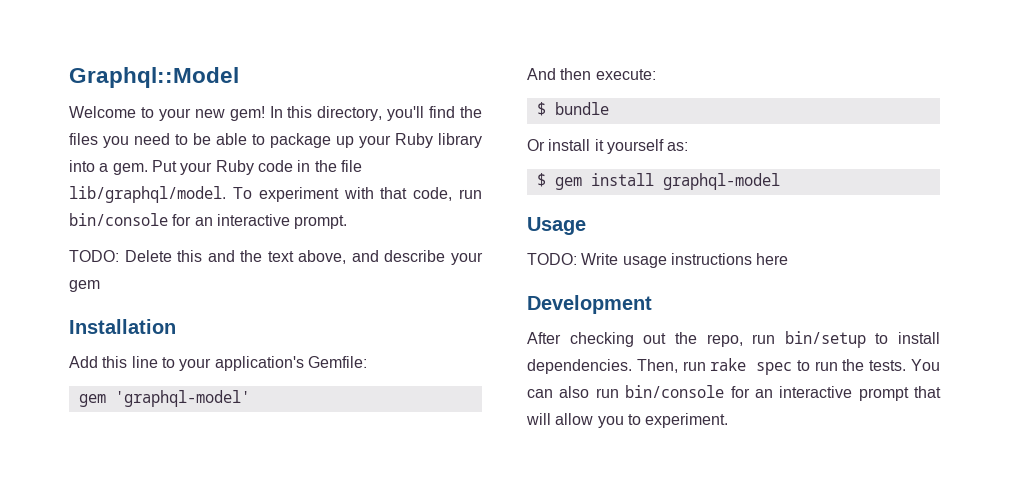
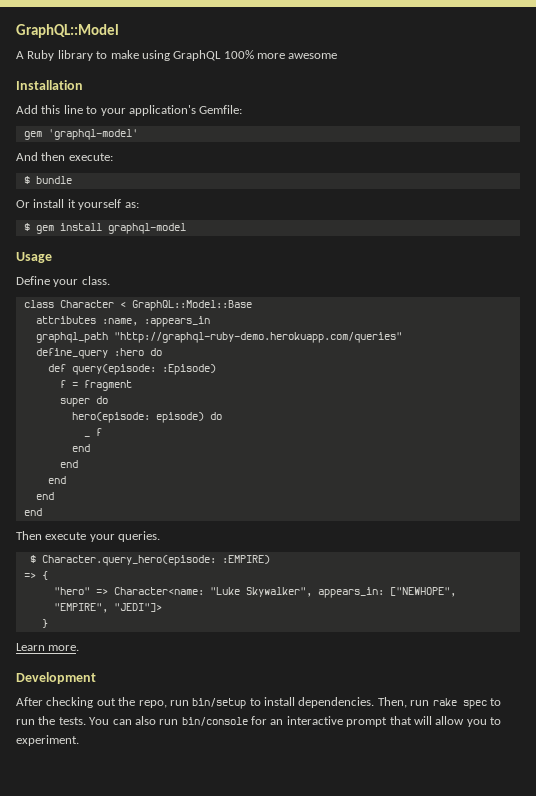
- Graphql::Model
- Welcome to your new gem! In this directory, you'll find the files you need to be able to package up your Ruby library into a gem. Put your Ruby code in the file lib/graphql/model. To experiment with that code, run bin/console for an interactive prompt.
- TODO: Delete this and the text above, and describe your gem
+ GraphQL::Model
+ A Ruby library to make using GraphQL 100% more awesome
- TODO: Write usage instructions here
+ Define your class.
+ class Character < GraphQL::Model::Base
+ attributes :name, :appears_in
+ graphql_path "http://graphql-ruby-demo.herokuapp.com/queries"
+ define_query :hero do
+ def query(episode: :Episode)
+ f = fragment
+ super do
+ hero(episode: episode) do
+ _ f
+ end
+ end
+ end
+ end
+ end
+ Then execute your queries.
+ $ Character.query_hero(episode: :EMPIRE)
+ => {
+ "hero" => Character<name: "Luke Skywalker", appears_in: ["NEWHOPE", "EMPIRE", "JEDI"]>
+ }
+ Learn more.

